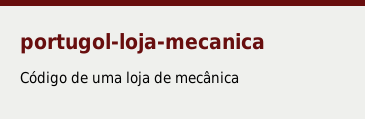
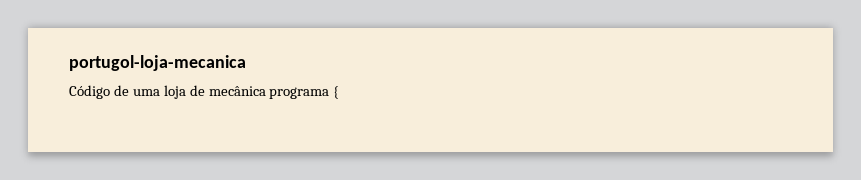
- Código de uma loja de mecânica
+ Código de uma loja de mecânica programa {

